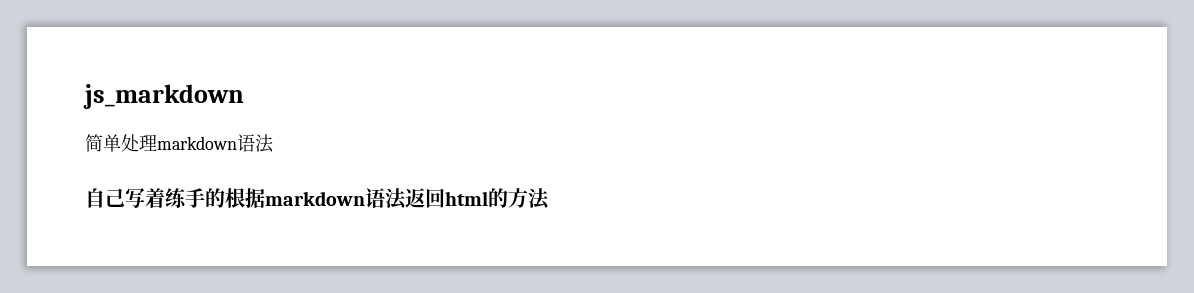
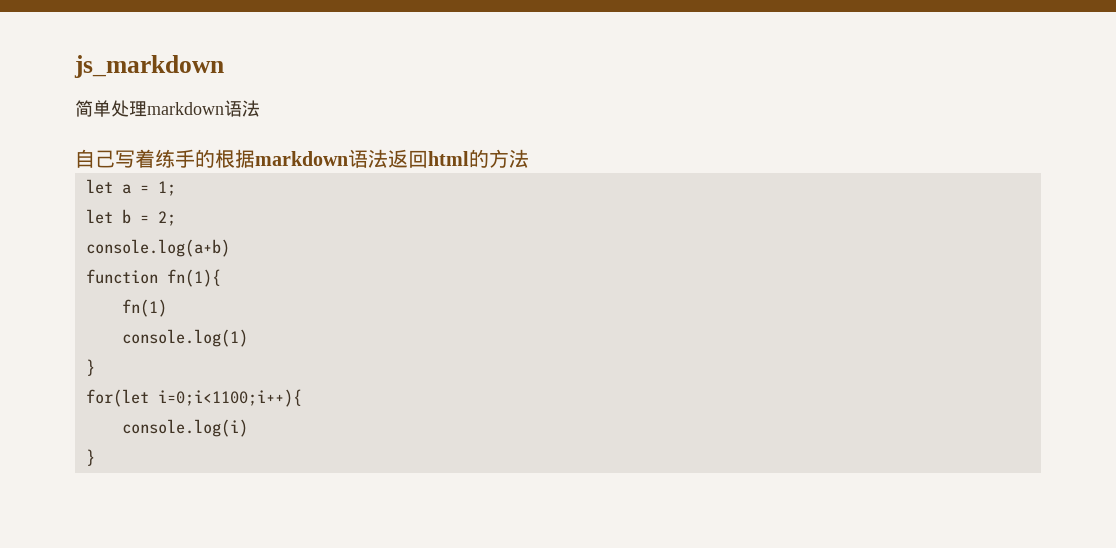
+ let a = 1;
+ let b = 2;
+ console.log(a+b)
+ function fn(1){
+ fn(1)
+ console.log(1)
+ }
+ for(let i=0;i<1100;i++){
+ console.log(i)
+ }

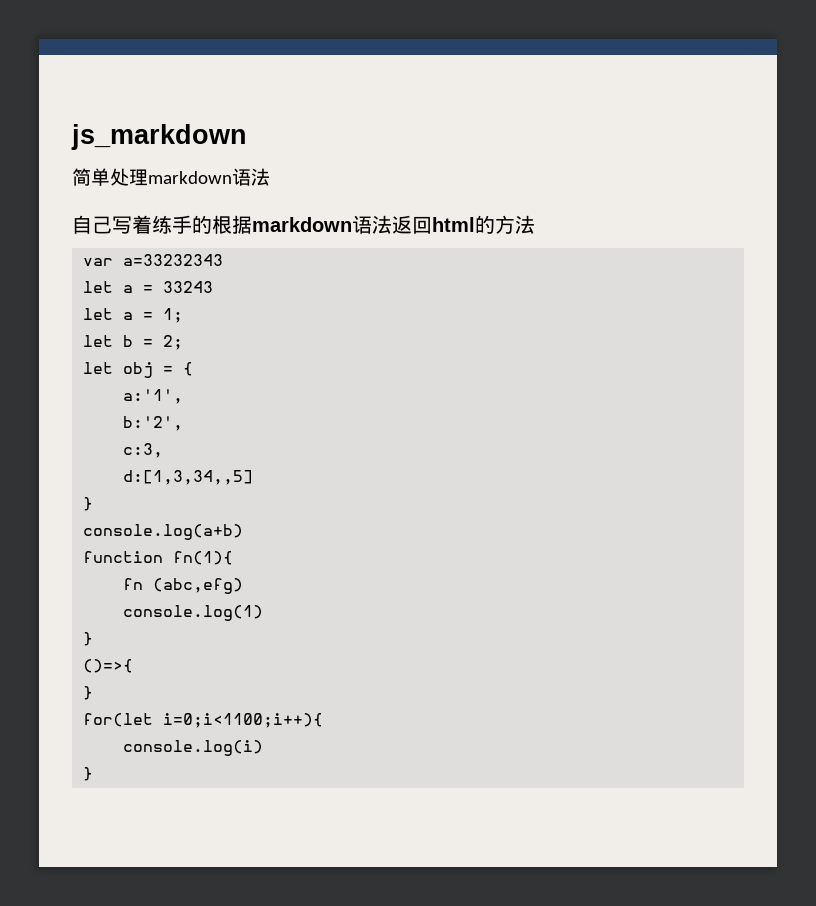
+ var a=33232343
+ let a = 33243
+ let obj = {
+ a:'1',
+ b:'2',
+ c:3,
+ d:[1,3,34,,5]
+ }
- fn(1)
+ fn (abc,efg)
+ ()=>{
+ }

